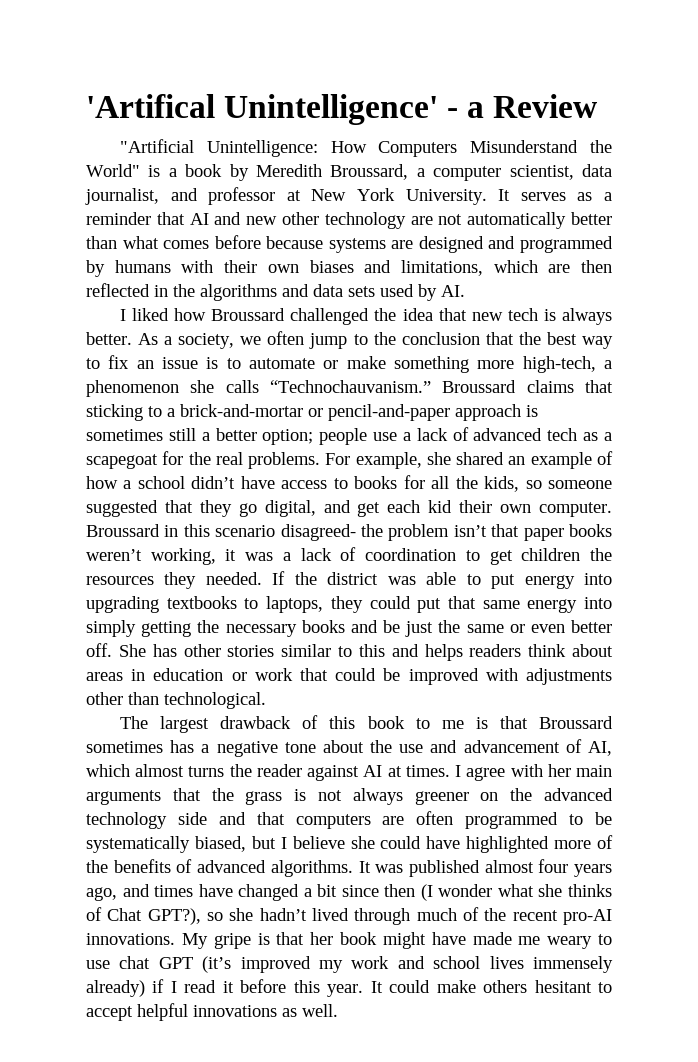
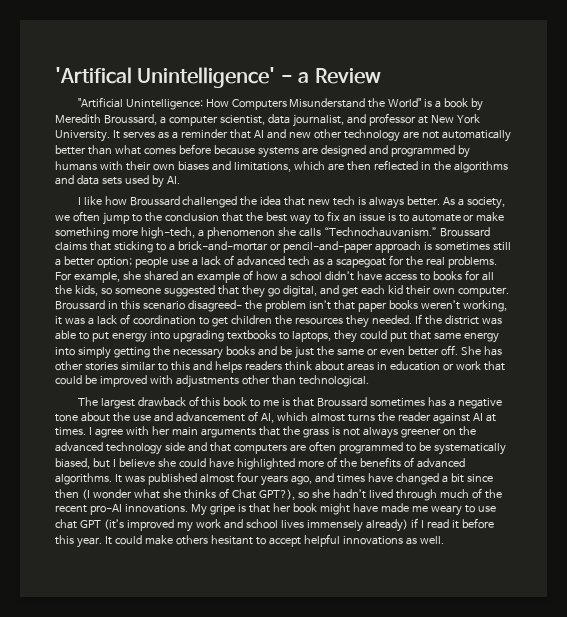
- I liked how Broussard challenged the idea that new tech is always better.
+ I like how Broussard challenged the idea that new tech is always better.

